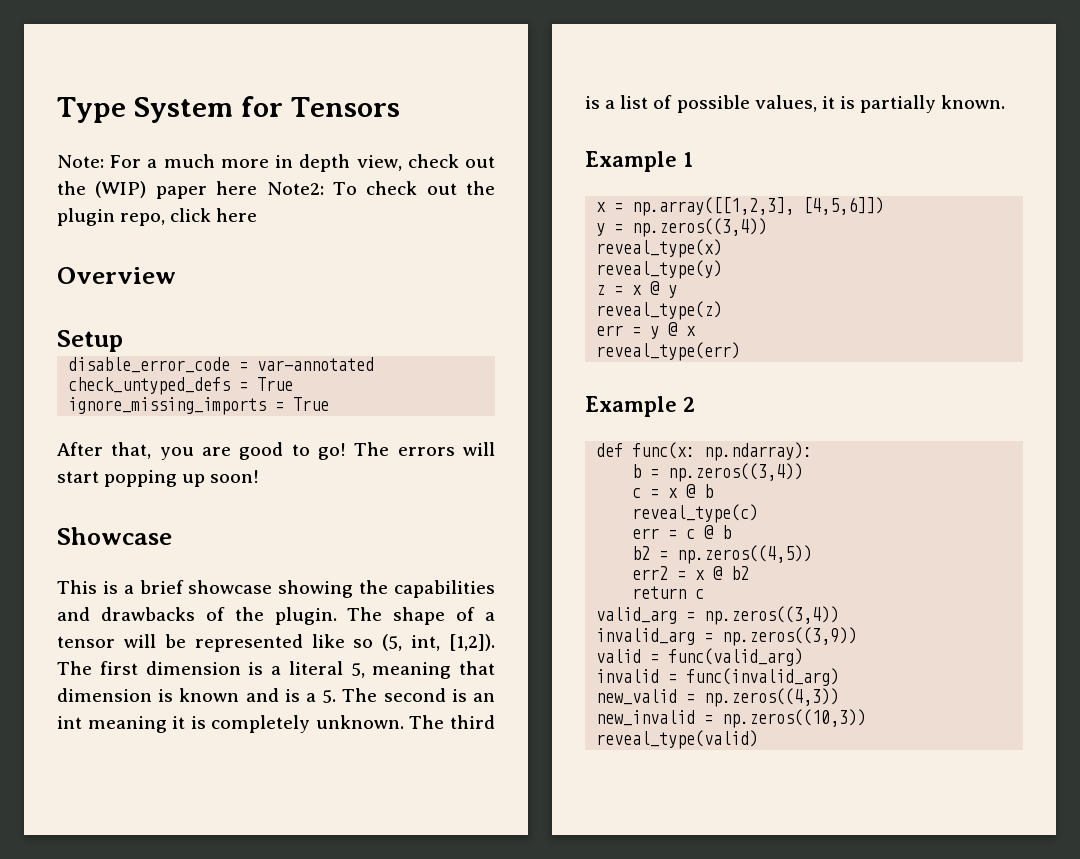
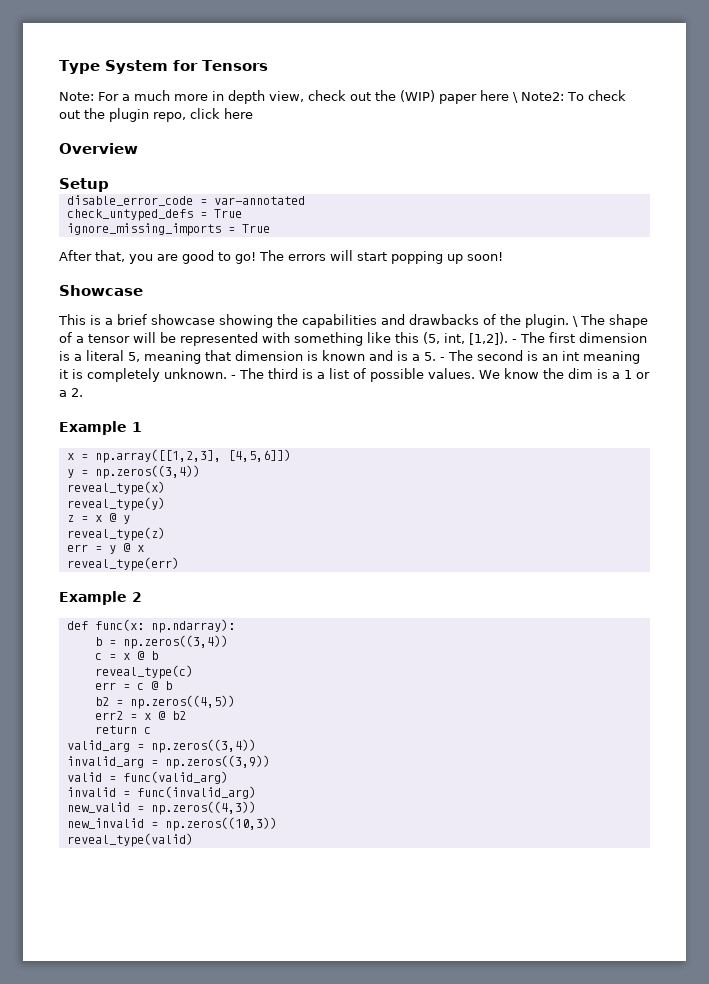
- Note: For a much more in depth view, check out the (WIP) paper here Note2: To check out the plugin repo, click here
+ Note: For a much more in depth view, check out the (WIP) paper here \ Note2: To check out the plugin repo, click here
- The shape of a tensor will be represented like so (5, int, [1,2]).
+ \ The shape of a tensor will be represented with something like this (5, int, [1,2]).
- The first dimension is a literal 5, meaning that dimension is known and is a 5. The second is an int meaning it is completely unknown.
+ - The first dimension is a literal 5, meaning that dimension is known and is a 5. - The second is an int meaning it is completely unknown.
- The third is a list of possible values, it is partially known.
+ - The third is a list of possible values. We know the dim is a 1 or a 2.

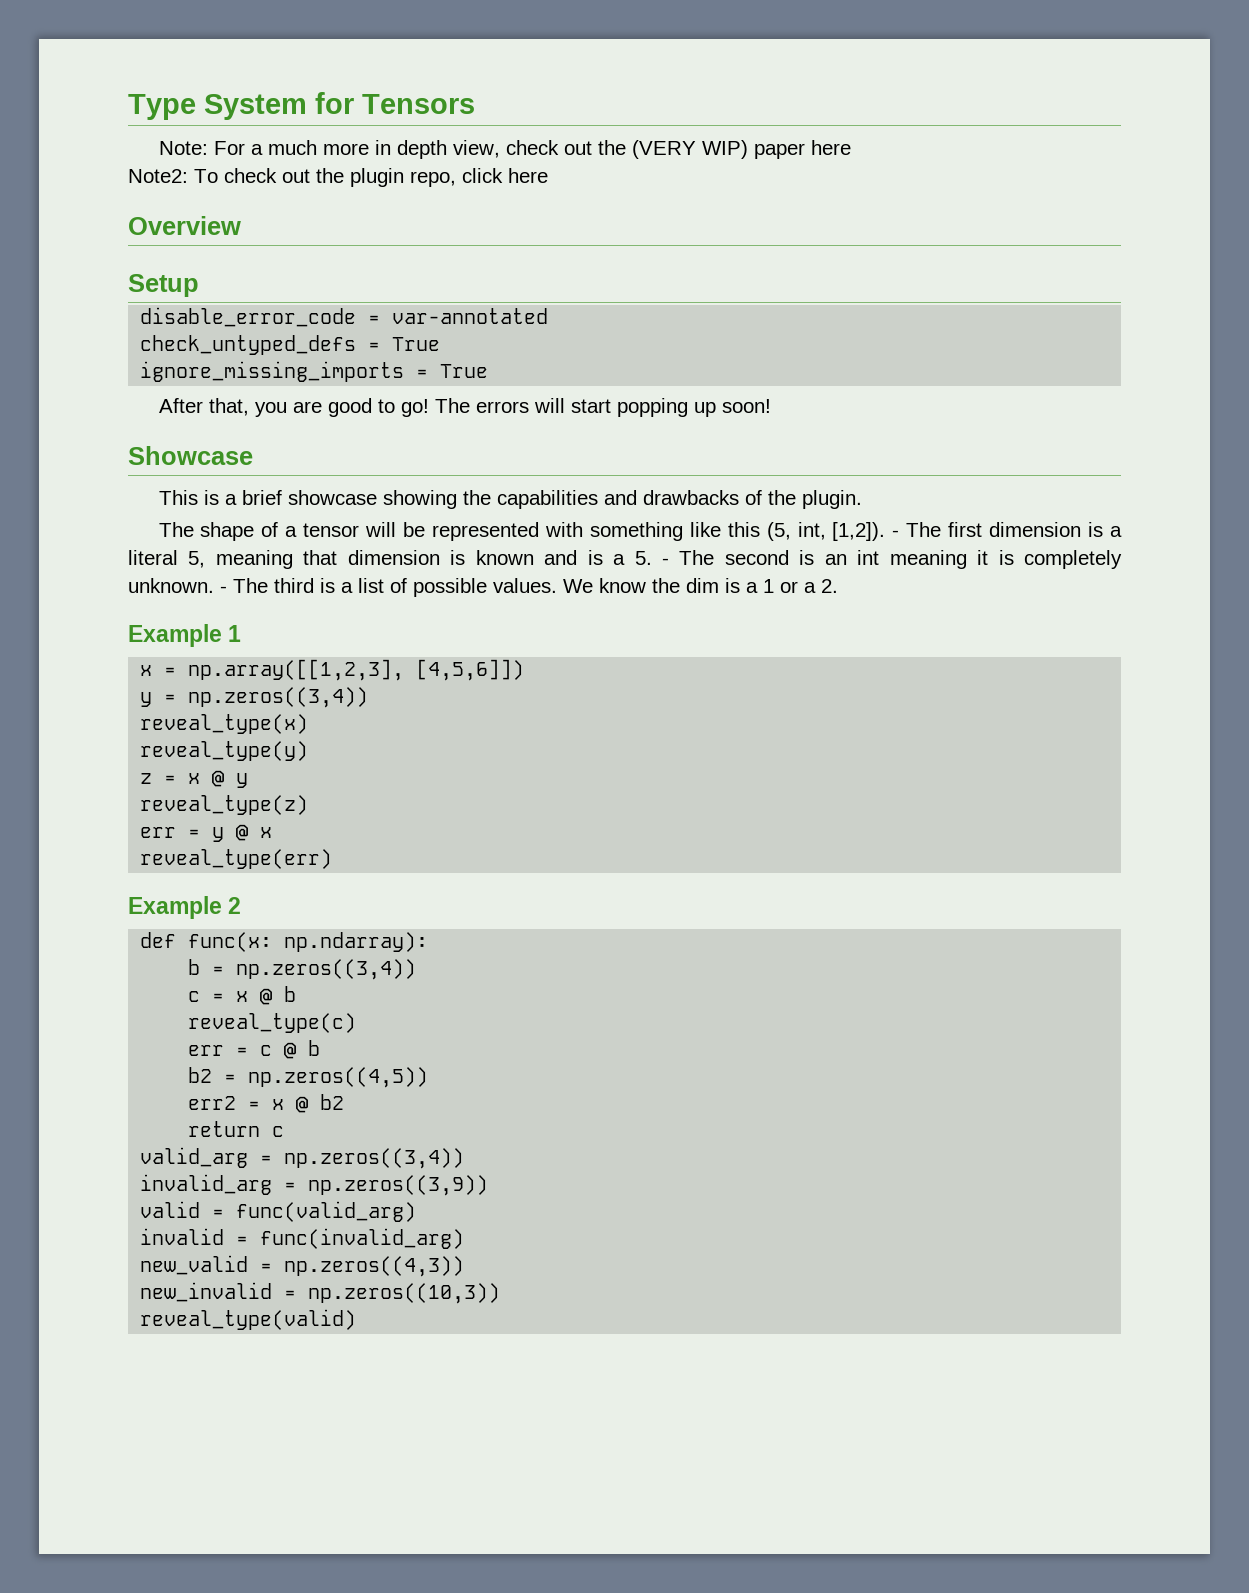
- Note: For a much more in depth view, check out the (WIP) paper here \ Note2: To check out the plugin repo, click here
+ Note: For a much more in depth view, check out the (VERY WIP) paper here
+ Note2: To check out the plugin repo, click here
- This is a brief showcase showing the capabilities and drawbacks of the plugin. \ The shape of a tensor will be represented with something like this (5, int, [1,2]).
+ This is a brief showcase showing the capabilities and drawbacks of the plugin.
+ The shape of a tensor will be represented with something like this (5, int, [1,2]).

